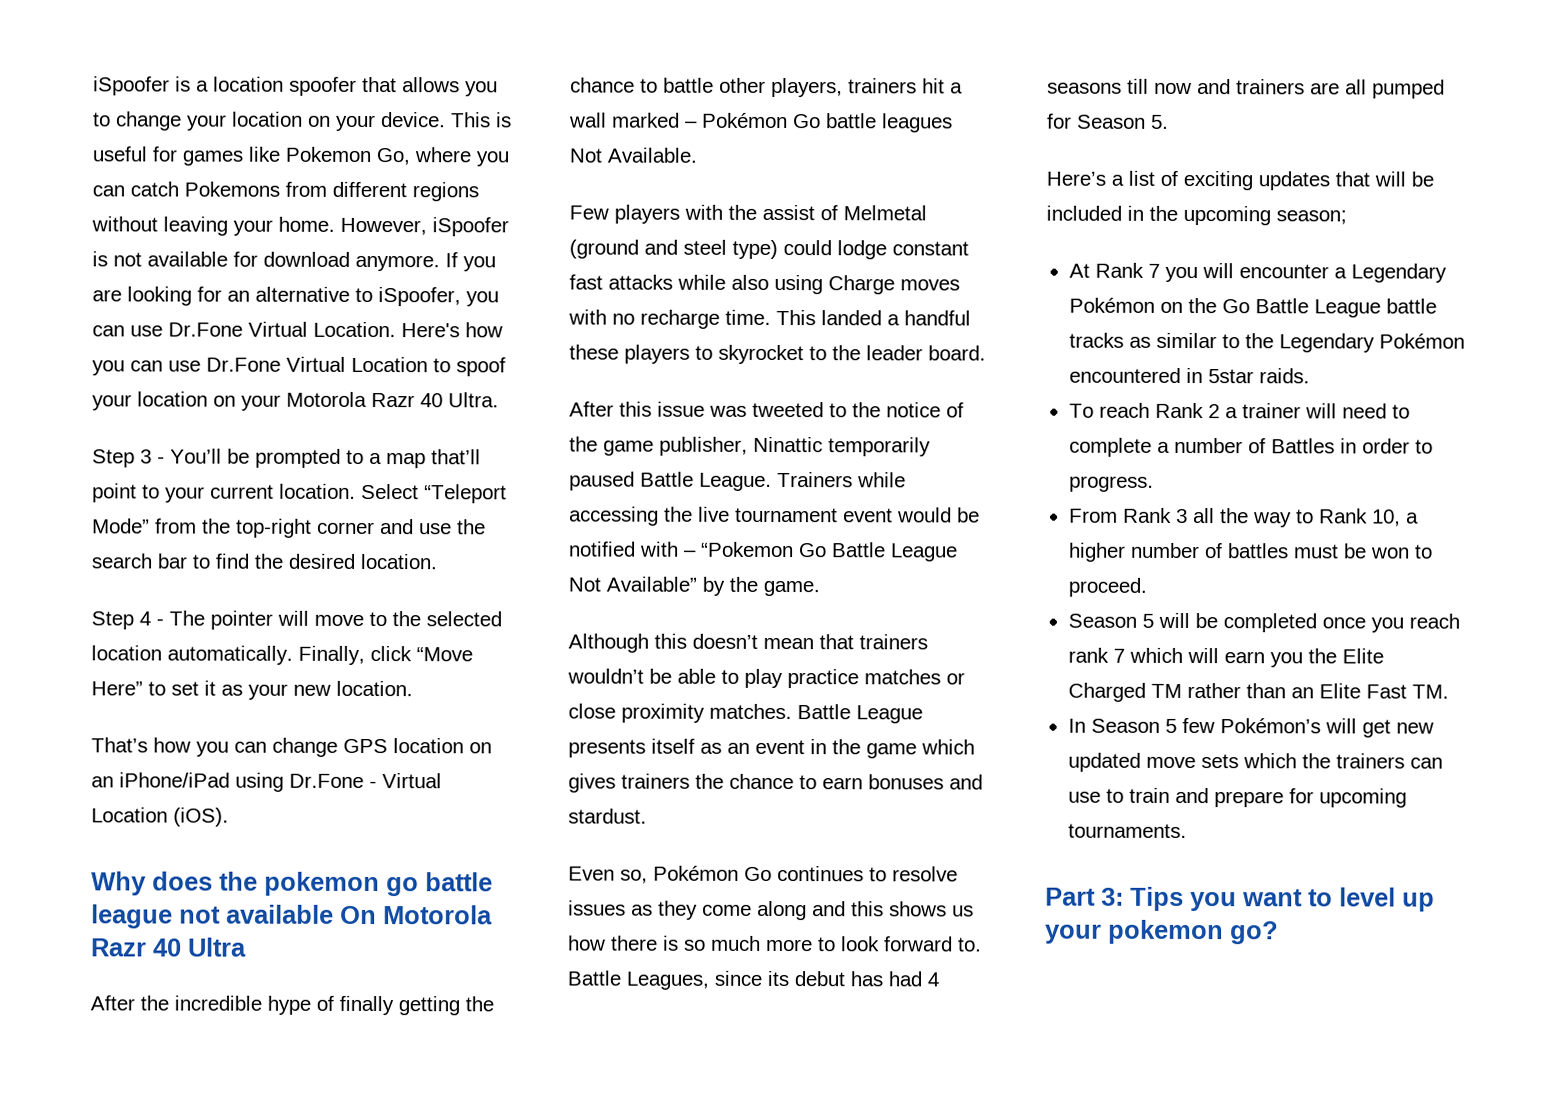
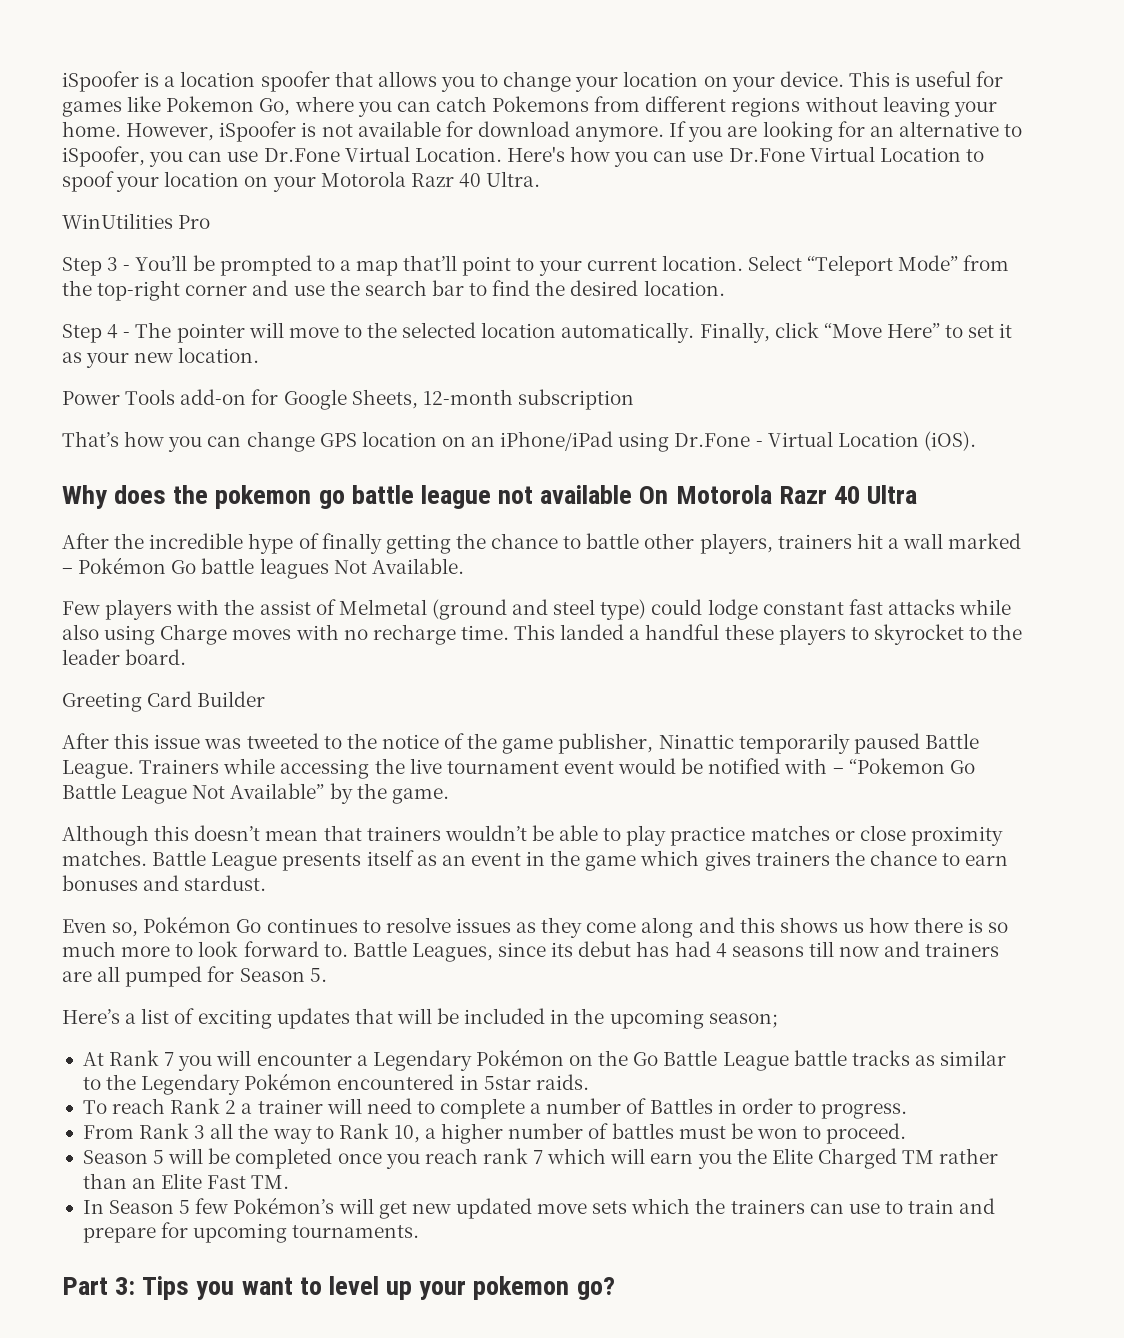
+ WinUtilities Pro
+ Power Tools add-on for Google Sheets, 12-month subscription
+ Greeting Card Builder

